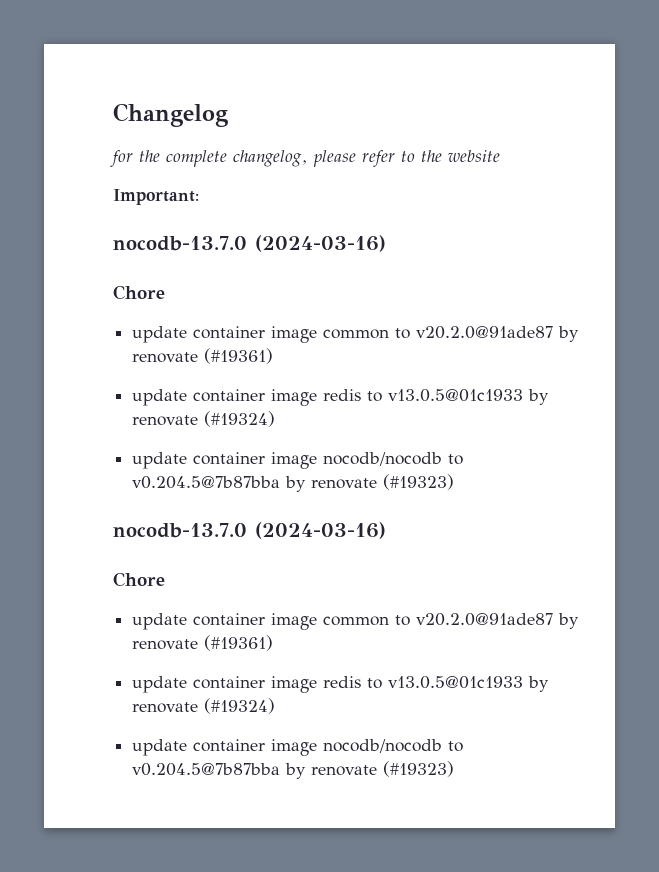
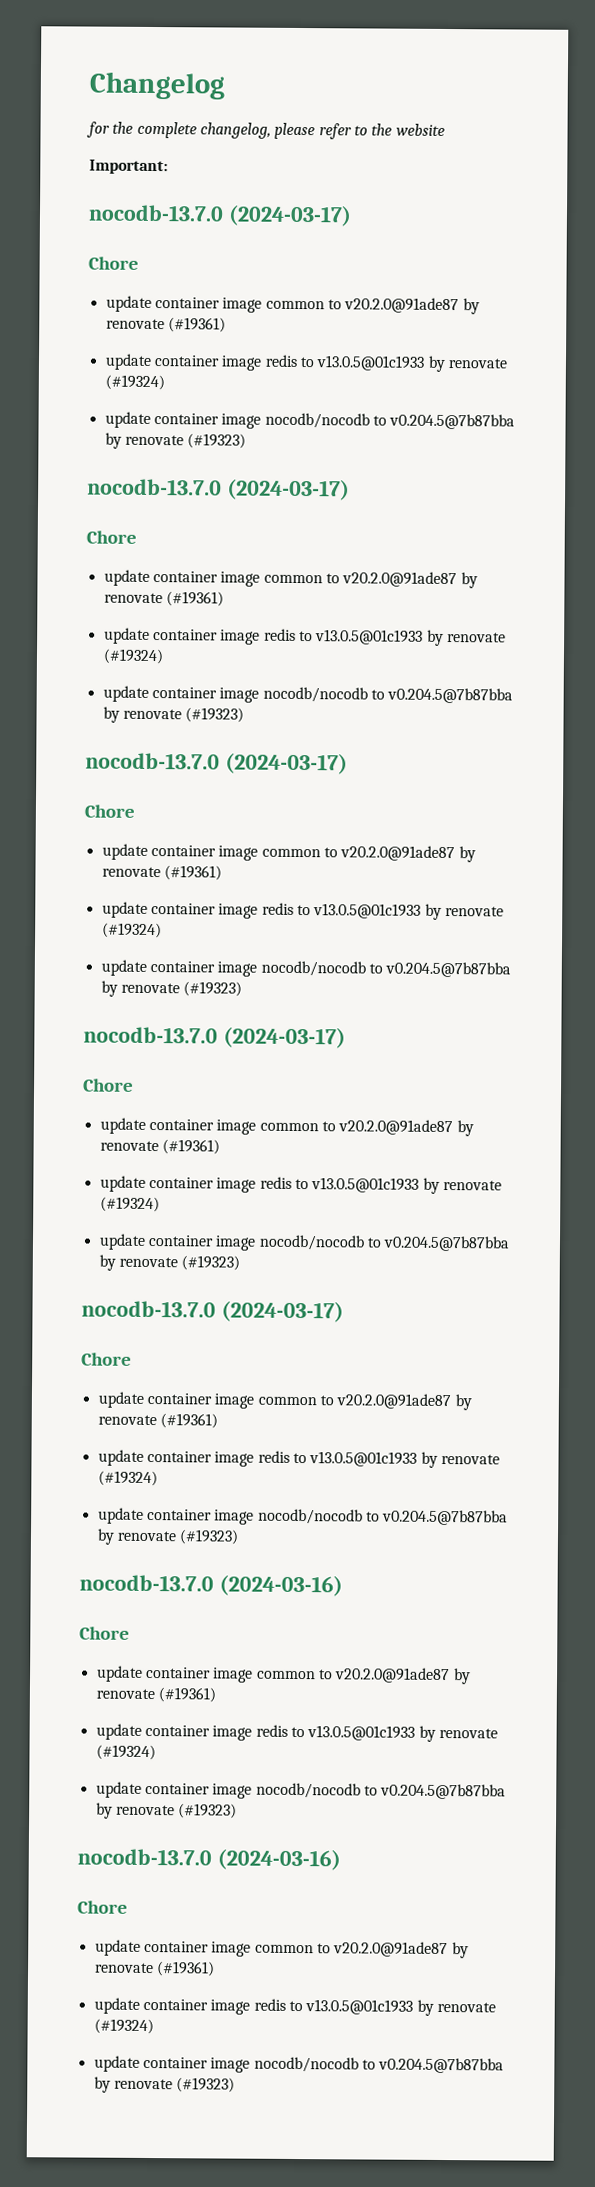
  Important:
+ nocodb-13.7.0 (2024-03-17)
+ Chore
+ update container image common to v20.2.0@91ade87 by renovate (#19361)
+ update container image redis to v13.0.5@01c1933 by renovate (#19324)
+ update container image nocodb/nocodb to v0.204.5@7b87bba by renovate (#19323)
+ nocodb-13.7.0 (2024-03-17)
+ Chore
+ update container image common to v20.2.0@91ade87 by renovate (#19361)
+ update container image redis to v13.0.5@01c1933 by renovate (#19324)
+ update container image nocodb/nocodb to v0.204.5@7b87bba by renovate (#19323)
+ nocodb-13.7.0 (2024-03-17)
+ Chore
+ update container image common to v20.2.0@91ade87 by renovate (#19361)
+ update container image redis to v13.0.5@01c1933 by renovate (#19324)
+ update container image nocodb/nocodb to v0.204.5@7b87bba by renovate (#19323)
+ nocodb-13.7.0 (2024-03-17)
+ Chore
+ update container image common to v20.2.0@91ade87 by renovate (#19361)
+ update container image redis to v13.0.5@01c1933 by renovate (#19324)
+ update container image nocodb/nocodb to v0.204.5@7b87bba by renovate (#19323)
+ nocodb-13.7.0 (2024-03-17)
+ Chore
+ update container image common to v20.2.0@91ade87 by renovate (#19361)
+ update container image redis to v13.0.5@01c1933 by renovate (#19324)
+ update container image nocodb/nocodb to v0.204.5@7b87bba by renovate (#19323)

